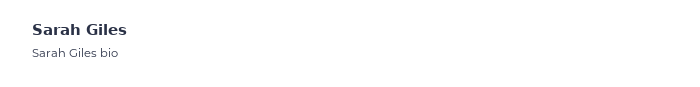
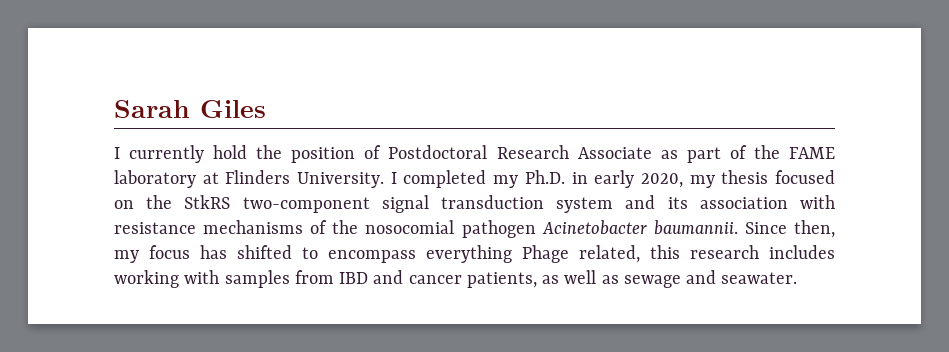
- Sarah Giles bio
+ I currently hold the position of Postdoctoral Research Associate as part of the FAME laboratory at Flinders University. I completed my Ph.D. in early 2020, my thesis focused on the StkRS two-component signal transduction system and its association with resistance mechanisms of the nosocomial pathogen Acinetobacter baumannii. Since then, my focus has shifted to encompass everything Phage related, this research includes working with samples from IBD and cancer patients, as well as sewage and seawater.

